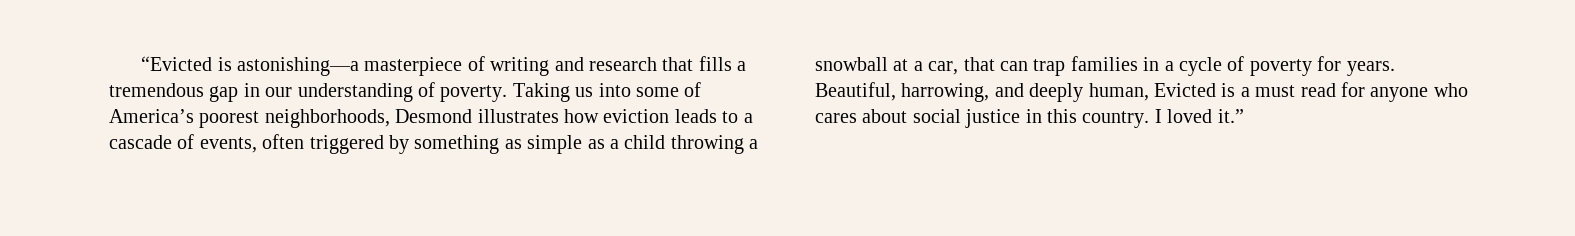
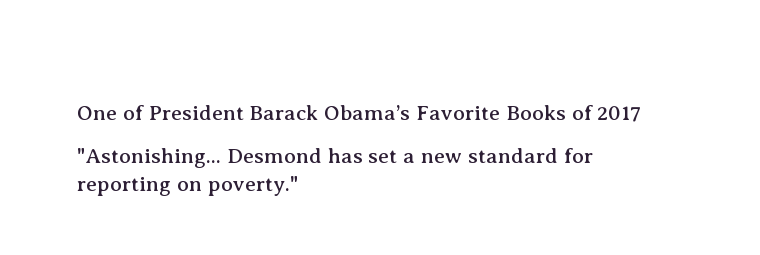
- “Evicted is astonishing—a masterpiece of writing and research that fills a tremendous gap in our understanding of poverty. Taking us into some of America’s poorest neighborhoods, Desmond illustrates how eviction leads to a cascade of events, often triggered by something as simple as a child throwing a snowball at a car, that can trap families in a cycle of poverty for years. Beautiful, harrowing, and deeply human, Evicted is a must read for anyone who cares about social justice in this country. I loved it.”
+ One of President Barack Obama’s Favorite Books of 2017
+ "Astonishing... Desmond has set a new standard for reporting on poverty."

